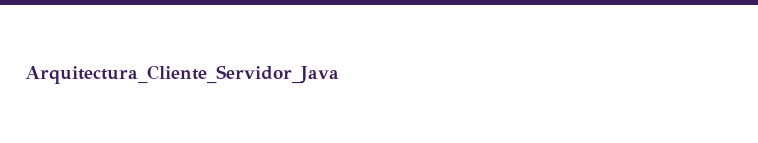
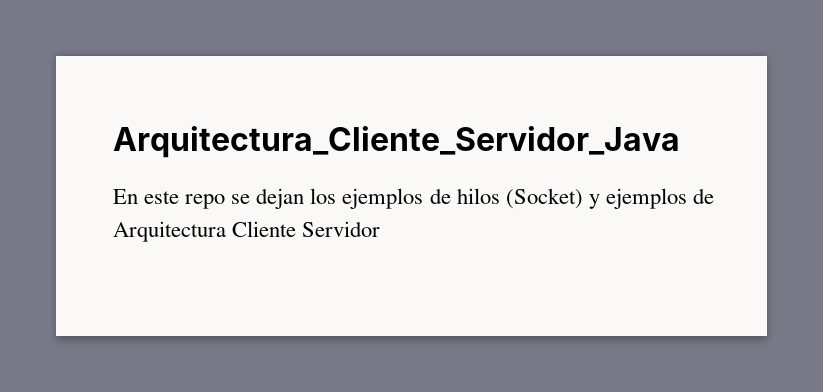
+ En este repo se dejan los ejemplos de hilos (Socket) y ejemplos de Arquitectura Cliente Servidor

